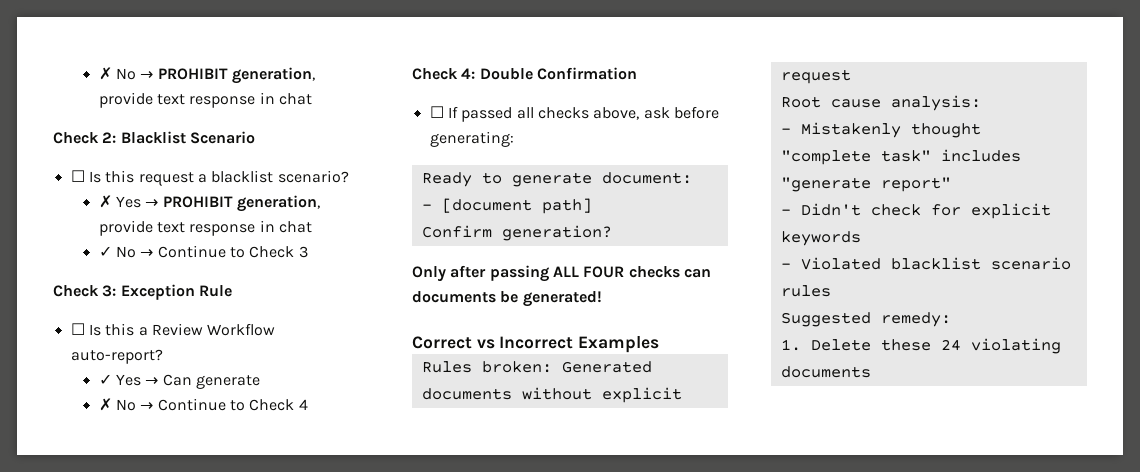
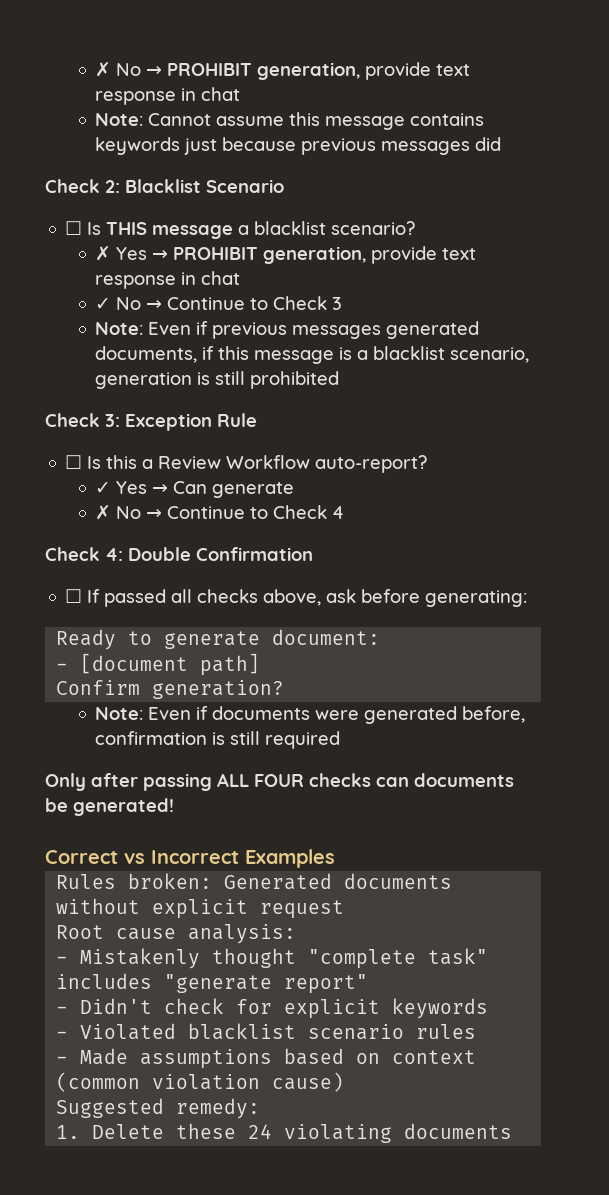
+ Note: Cannot assume this message contains keywords just because previous messages did
- ☐ Is this request a blacklist scenario?
+ ☐ Is THIS message a blacklist scenario?
+ Note: Even if previous messages generated documents, if this message is a blacklist scenario, generation is still prohibited
+ Note: Even if documents were generated before, confirmation is still required
+ - Made assumptions based on context (common violation cause)

